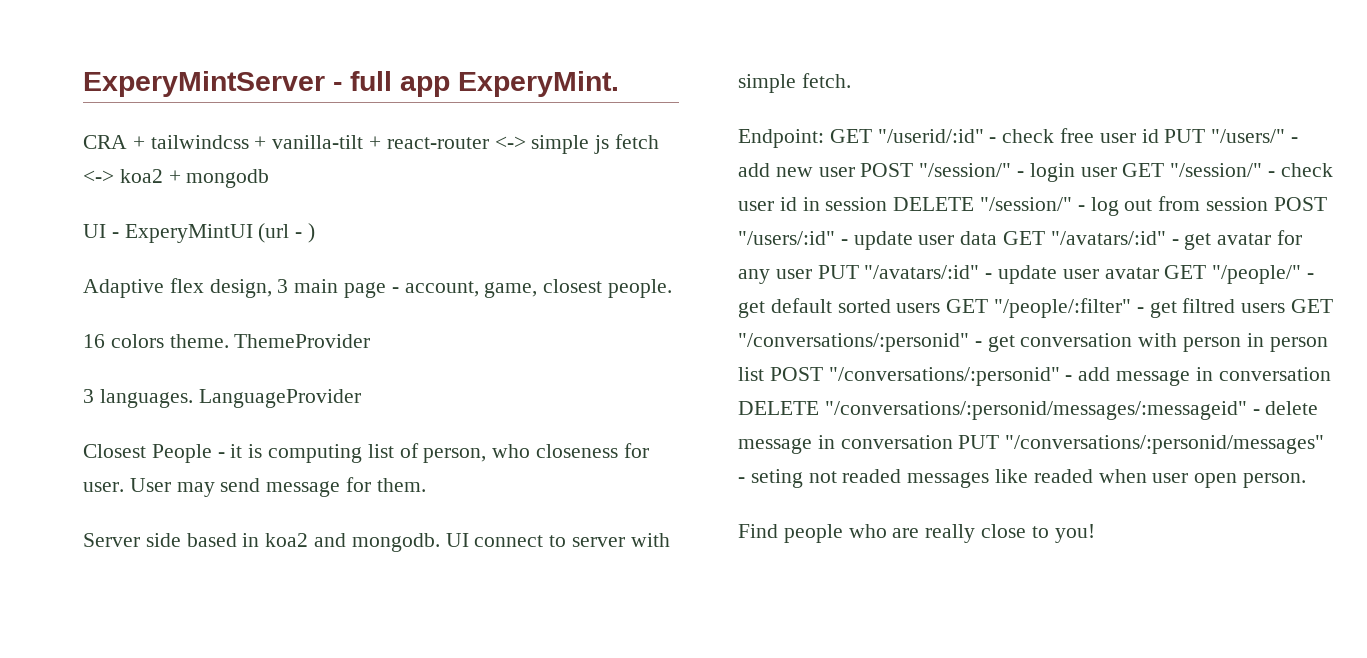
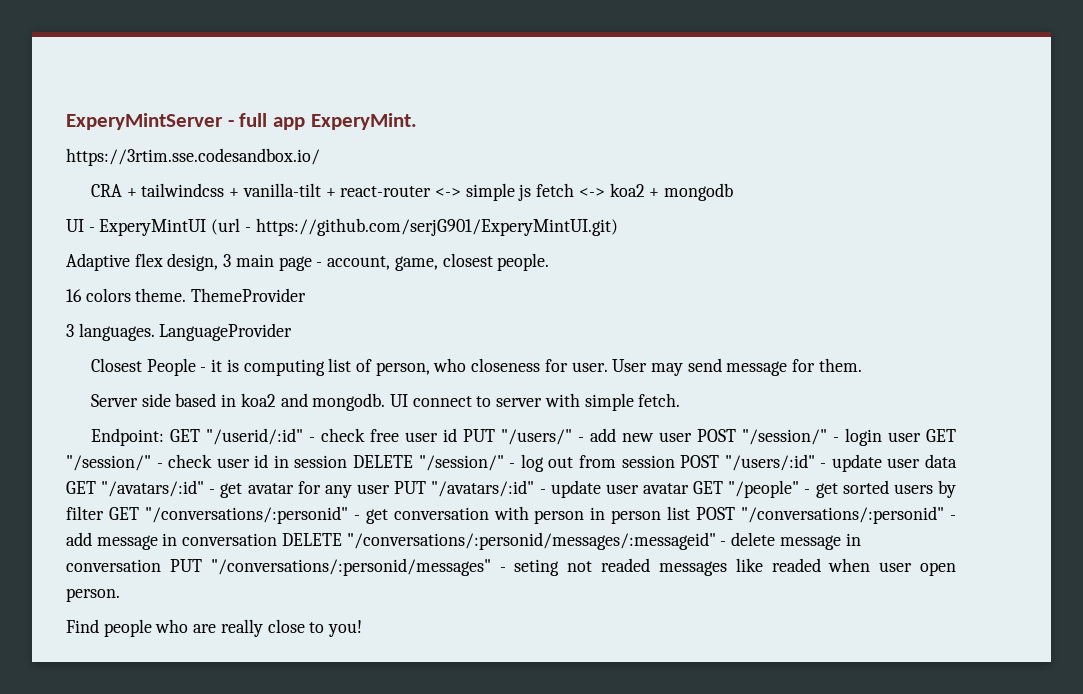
+ https://3rtim.sse.codesandbox.io/
- UI - ExperyMintUI (url - )
+ UI - ExperyMintUI (url - https://github.com/serjG901/ExperyMintUI.git)
- GET "/userid/:id" - check free user id PUT "/users/" - add new user POST "/session/" - login user GET "/session/" - check user id in session DELETE "/session/" - log out from session POST "/users/:id" - update user data GET "/avatars/:id" - get avatar for any user PUT "/avatars/:id" - update user avatar GET "/people/" - get default sorted users GET "/people/:filter" - get filtred users GET "/conversations/:personid" - get conversation with person in person list POST "/conversations/:personid" - add message in conversation DELETE "/conversations/:personid/messages/:messageid" - delete message in conversation PUT "/conversations/:personid/messages" - seting not readed messages like readed when user open person.
+ GET "/userid/:id" - check free user id PUT "/users/" - add new user POST "/session/" - login user GET "/session/" - check user id in session DELETE "/session/" - log out from session POST "/users/:id" - update user data GET "/avatars/:id" - get avatar for any user PUT "/avatars/:id" - update user avatar GET "/people" - get sorted users by filter GET "/conversations/:personid" - get conversation with person in person list POST "/conversations/:personid" - add message in conversation DELETE "/conversations/:personid/messages/:messageid" - delete message in conversation PUT "/conversations/:personid/messages" - seting not readed messages like readed when user open person.

